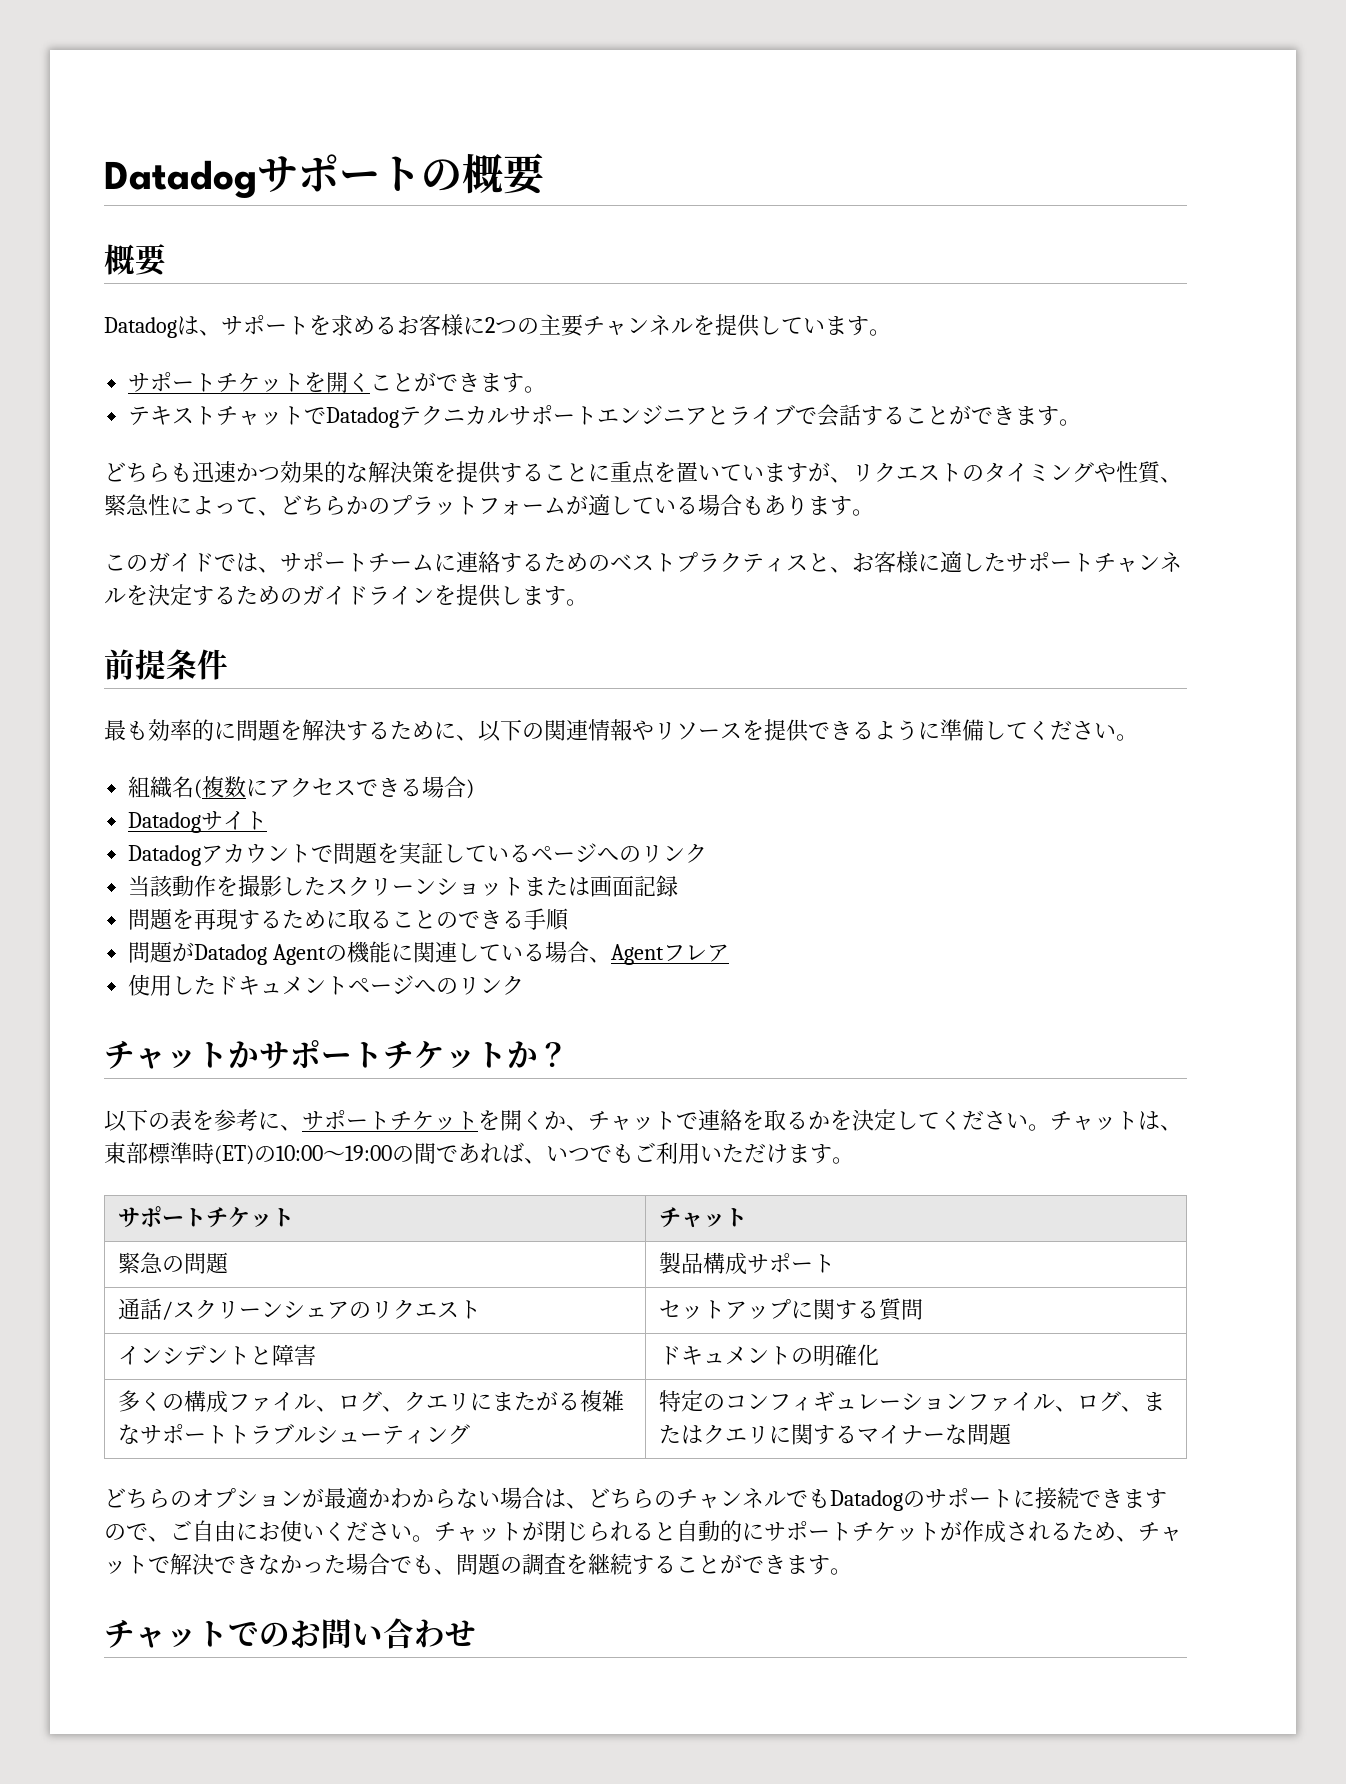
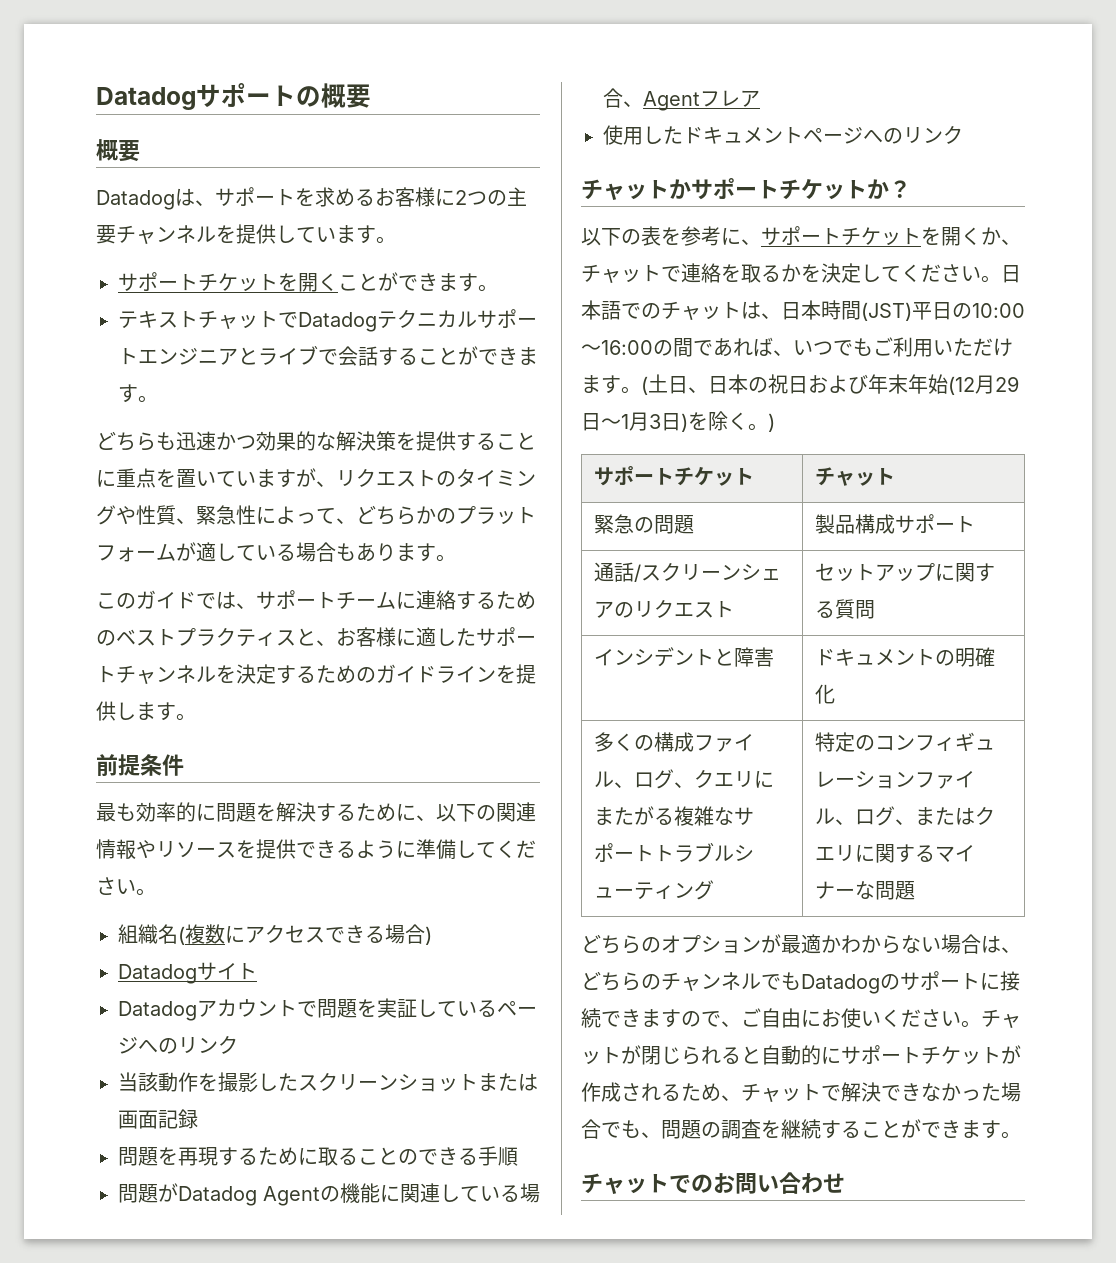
- チャットは、東部標準時(ET)の10:00～19:00の間であれば、いつでもご利用いただけます。
+ 日本語でのチャットは、日本時間(JST)平日の10:00～16:00の間であれば、いつでもご利用いただけます。(土日、日本の祝日および年末年始(12月29日〜1月3日)を除く。)

